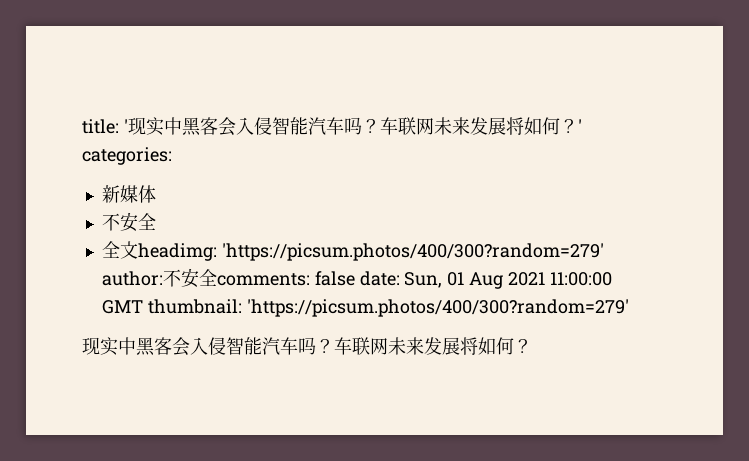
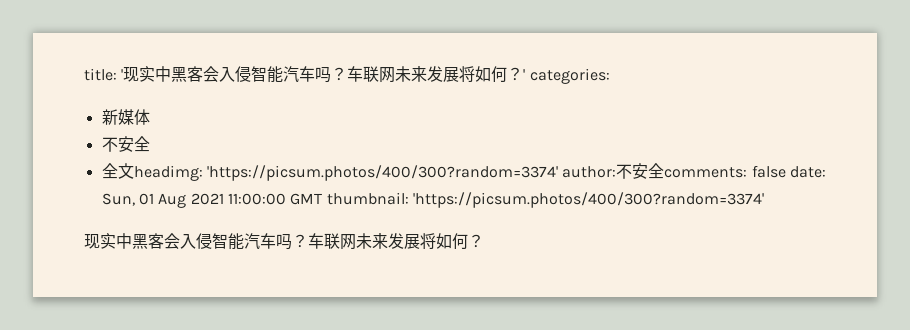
- 全文headimg: 'https://picsum.photos/400/300?random=279' author:不安全comments: false date: Sun, 01 Aug 2021 11:00:00 GMT thumbnail: 'https://picsum.photos/400/300?random=279'
+ 全文headimg: 'https://picsum.photos/400/300?random=3374' author:不安全comments: false date: Sun, 01 Aug 2021 11:00:00 GMT thumbnail: 'https://picsum.photos/400/300?random=3374'

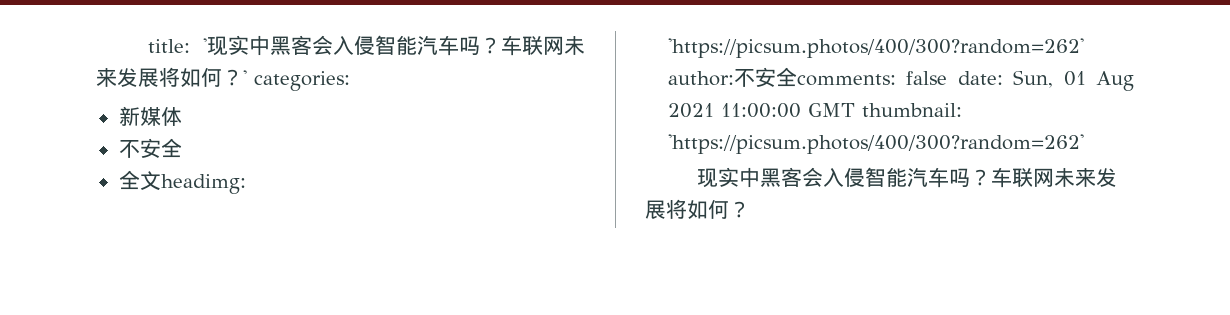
- 全文headimg: 'https://picsum.photos/400/300?random=3374' author:不安全comments: false date: Sun, 01 Aug 2021 11:00:00 GMT thumbnail: 'https://picsum.photos/400/300?random=3374'
+ 全文headimg: 'https://picsum.photos/400/300?random=262' author:不安全comments: false date: Sun, 01 Aug 2021 11:00:00 GMT thumbnail: 'https://picsum.photos/400/300?random=262'

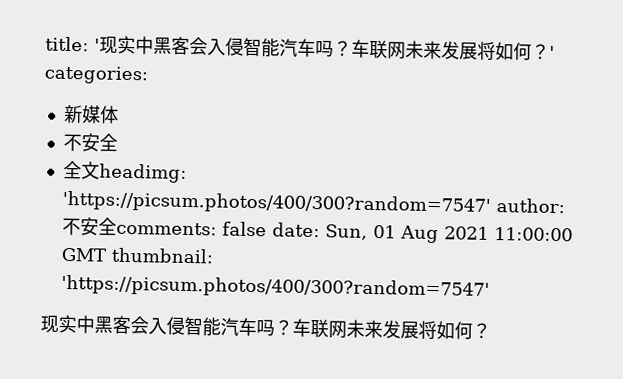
- 全文headimg: 'https://picsum.photos/400/300?random=262' author:不安全comments: false date: Sun, 01 Aug 2021 11:00:00 GMT thumbnail: 'https://picsum.photos/400/300?random=262'
+ 全文headimg: 'https://picsum.photos/400/300?random=7547' author:不安全comments: false date: Sun, 01 Aug 2021 11:00:00 GMT thumbnail: 'https://picsum.photos/400/300?random=7547'

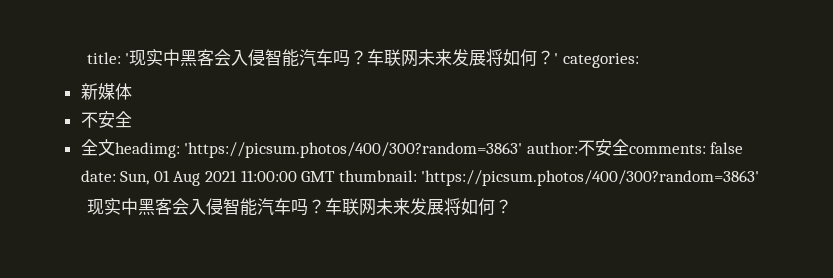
- 全文headimg: 'https://picsum.photos/400/300?random=7547' author:不安全comments: false date: Sun, 01 Aug 2021 11:00:00 GMT thumbnail: 'https://picsum.photos/400/300?random=7547'
+ 全文headimg: 'https://picsum.photos/400/300?random=3863' author:不安全comments: false date: Sun, 01 Aug 2021 11:00:00 GMT thumbnail: 'https://picsum.photos/400/300?random=3863'

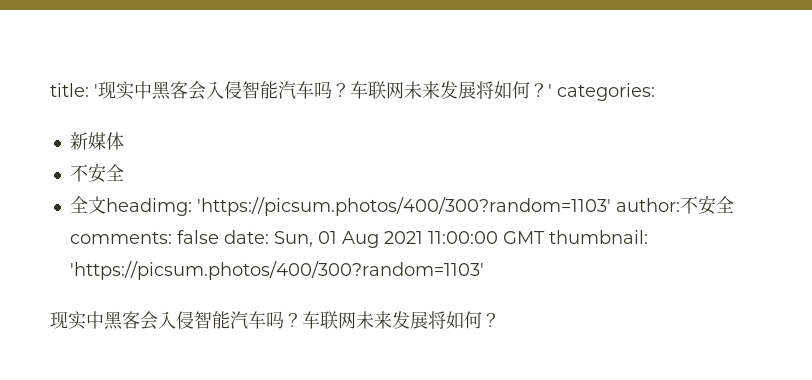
- 全文headimg: 'https://picsum.photos/400/300?random=3863' author:不安全comments: false date: Sun, 01 Aug 2021 11:00:00 GMT thumbnail: 'https://picsum.photos/400/300?random=3863'
+ 全文headimg: 'https://picsum.photos/400/300?random=1103' author:不安全comments: false date: Sun, 01 Aug 2021 11:00:00 GMT thumbnail: 'https://picsum.photos/400/300?random=1103'

